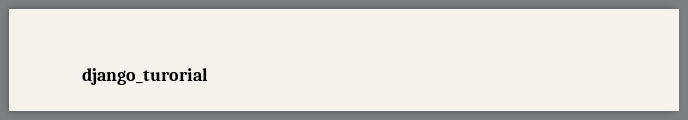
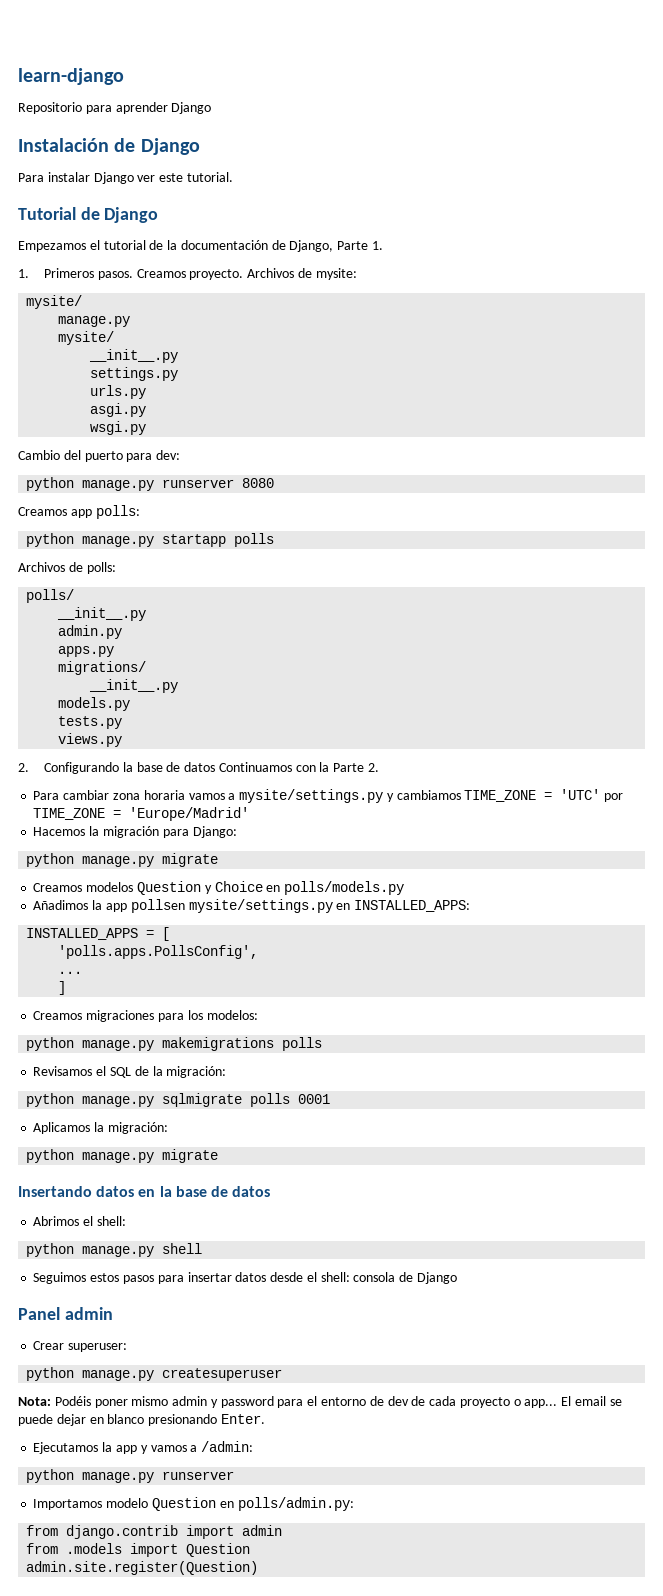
- django_turorial
+ learn-django
+ Repositorio para aprender Django
+ Instalación de Django
+ Para instalar Django ver este tutorial.
+ Tutorial de Django
+ Empezamos el tutorial de la documentación de Django, Parte 1.
+ 1. Primeros pasos. Creamos proyecto. Archivos de mysite:
+ mysite/
+ manage.py
+ mysite/
+ __init__.py
+ settings.py
+ urls.py
+ asgi.py
+ wsgi.py
+ Cambio del puerto para dev:
+ python manage.py runserver 8080
+ Creamos app polls:
+ python manage.py startapp polls
+ Archivos de polls:
+ polls/
+ __init__.py
+ admin.py
+ apps.py
+ migrations/
+ __init__.py
+ models.py
+ tests.py
+ views.py
+ 2. Configurando la base de datos Continuamos con la Parte 2.
+ Para cambiar zona horaria vamos a mysite/settings.py y cambiamos TIME_ZONE = 'UTC' por TIME_ZONE = 'Europe/Madrid'
+ Hacemos la migración para Django:
+ python manage.py migrate
+ Creamos modelos Question y Choice en polls/models.py
+ Añadimos la app pollsen mysite/settings.py en INSTALLED_APPS:
+ INSTALLED_APPS = [
+ 'polls.apps.PollsConfig',
+ ...
+ ]
+ Creamos migraciones para los modelos:
+ python manage.py makemigrations polls
+ Revisamos el SQL de la migración:
+ python manage.py sqlmigrate polls 0001
+ Aplicamos la migración:
+ python manage.py migrate
+ Insertando datos en la base de datos
+ Abrimos el shell:
+ python manage.py shell
+ Seguimos estos pasos para insertar datos desde el shell: consola de Django
+ Panel admin
+ Crear superuser:
+ python manage.py createsuperuser
+ Nota: Podéis poner mismo admin y password para el entorno de dev de cada proyecto o app... El email se puede dejar en blanco presionando Enter.
+ Ejecutamos la app y vamos a /admin:
+ python manage.py runserver
+ Importamos modelo Question en polls/admin.py:
+ from django.contrib import admin
+ from .models import Question
+ admin.site.register(Question)

